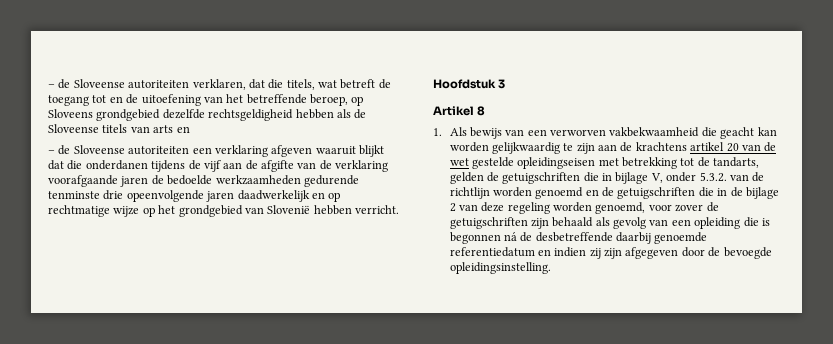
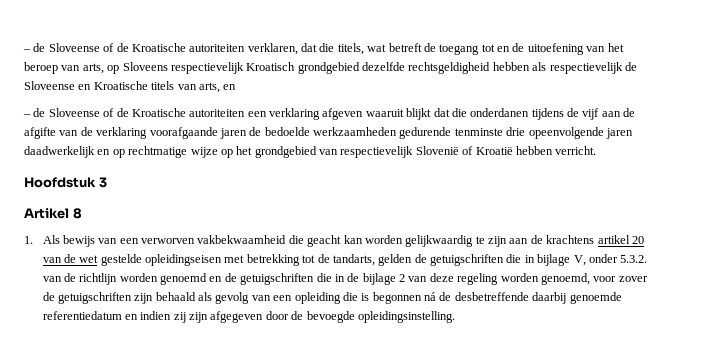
- – de Sloveense autoriteiten verklaren, dat die titels, wat betreft de toegang tot en de uitoefening van het betreffende beroep, op Sloveens grondgebied dezelfde rechtsgeldigheid hebben als de Sloveense titels van arts en
+ – de Sloveense of de Kroatische autoriteiten verklaren, dat die titels, wat betreft de toegang tot en de uitoefening van het beroep van arts, op Sloveens respectievelijk Kroatisch grondgebied dezelfde rechtsgeldigheid hebben als respectievelijk de Sloveense en Kroatische titels van arts, en
- – de Sloveense autoriteiten een verklaring afgeven waaruit blijkt dat die onderdanen tijdens de vijf aan de afgifte van de verklaring voorafgaande jaren de bedoelde werkzaamheden gedurende tenminste drie opeenvolgende jaren daadwerkelijk en op rechtmatige wijze op het grondgebied van Slovenië hebben verricht.
+ – de Sloveense of de Kroatische autoriteiten een verklaring afgeven waaruit blijkt dat die onderdanen tijdens de vijf aan de afgifte van de verklaring voorafgaande jaren de bedoelde werkzaamheden gedurende tenminste drie opeenvolgende jaren daadwerkelijk en op rechtmatige wijze op het grondgebied van respectievelijk Slovenië of Kroatië hebben verricht.

